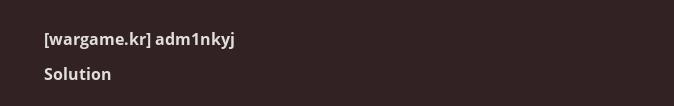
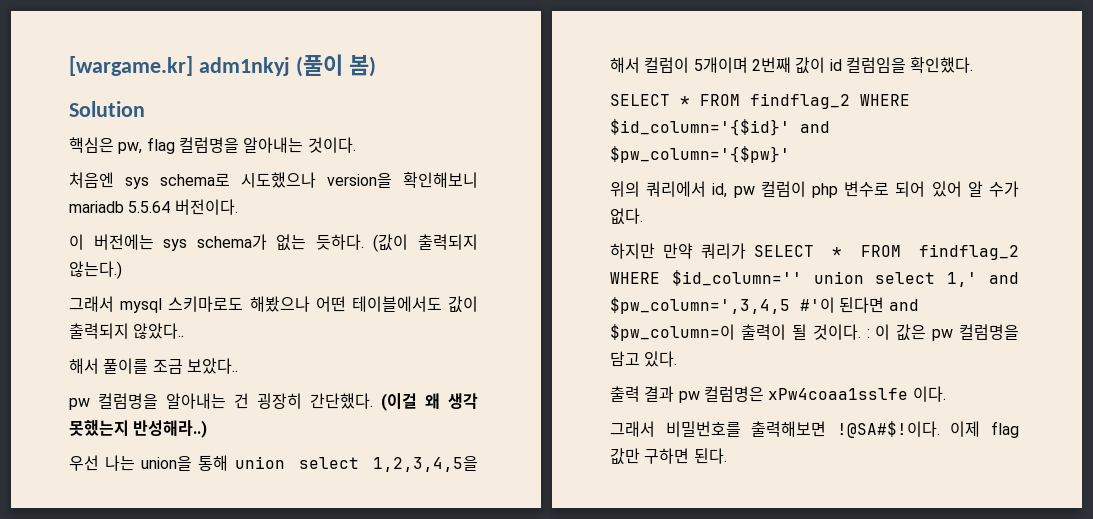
- [wargame.kr] adm1nkyj
+ [wargame.kr] adm1nkyj (풀이 봄)
+ 핵심은 pw, flag 컬럼명을 알아내는 것이다.
+ 처음엔 sys schema로 시도했으나 version을 확인해보니 mariadb 5.5.64 버전이다.
+ 이 버전에는 sys schema가 없는 듯하다. (값이 출력되지 않는다.)
+ 그래서 mysql 스키마로도 해봤으나 어떤 테이블에서도 값이 출력되지 않았다..
+ 해서 풀이를 조금 보았다..
+ pw 컬럼명을 알아내는 건 굉장히 간단했다. (이걸 왜 생각 못했는지 반성해라..)
+ 우선 나는 union을 통해 union select 1,2,3,4,5을 해서 컬럼이 5개이며 2번째 값이 id 컬럼임을 확인했다.
+ SELECT * FROM findflag_2 WHERE $id_column='{$id}' and $pw_column='{$pw}'
+ 위의 쿼리에서 id, pw 컬럼이 php 변수로 되어 있어 알 수가 없다.
+ 하지만 만약 쿼리가 SELECT * FROM findflag_2 WHERE $id_column='' union select 1,' and $pw_column=',3,4,5 #'이 된다면 and $pw_column=이 출력이 될 것이다. : 이 값은 pw 컬럼명을 담고 있다.
+ 출력 결과 pw 컬럼명은 xPw4coaa1sslfe 이다.
+ 그래서 비밀번호를 출력해보면 !@SA#$!이다. 이제 flag 값만 구하면 된다.

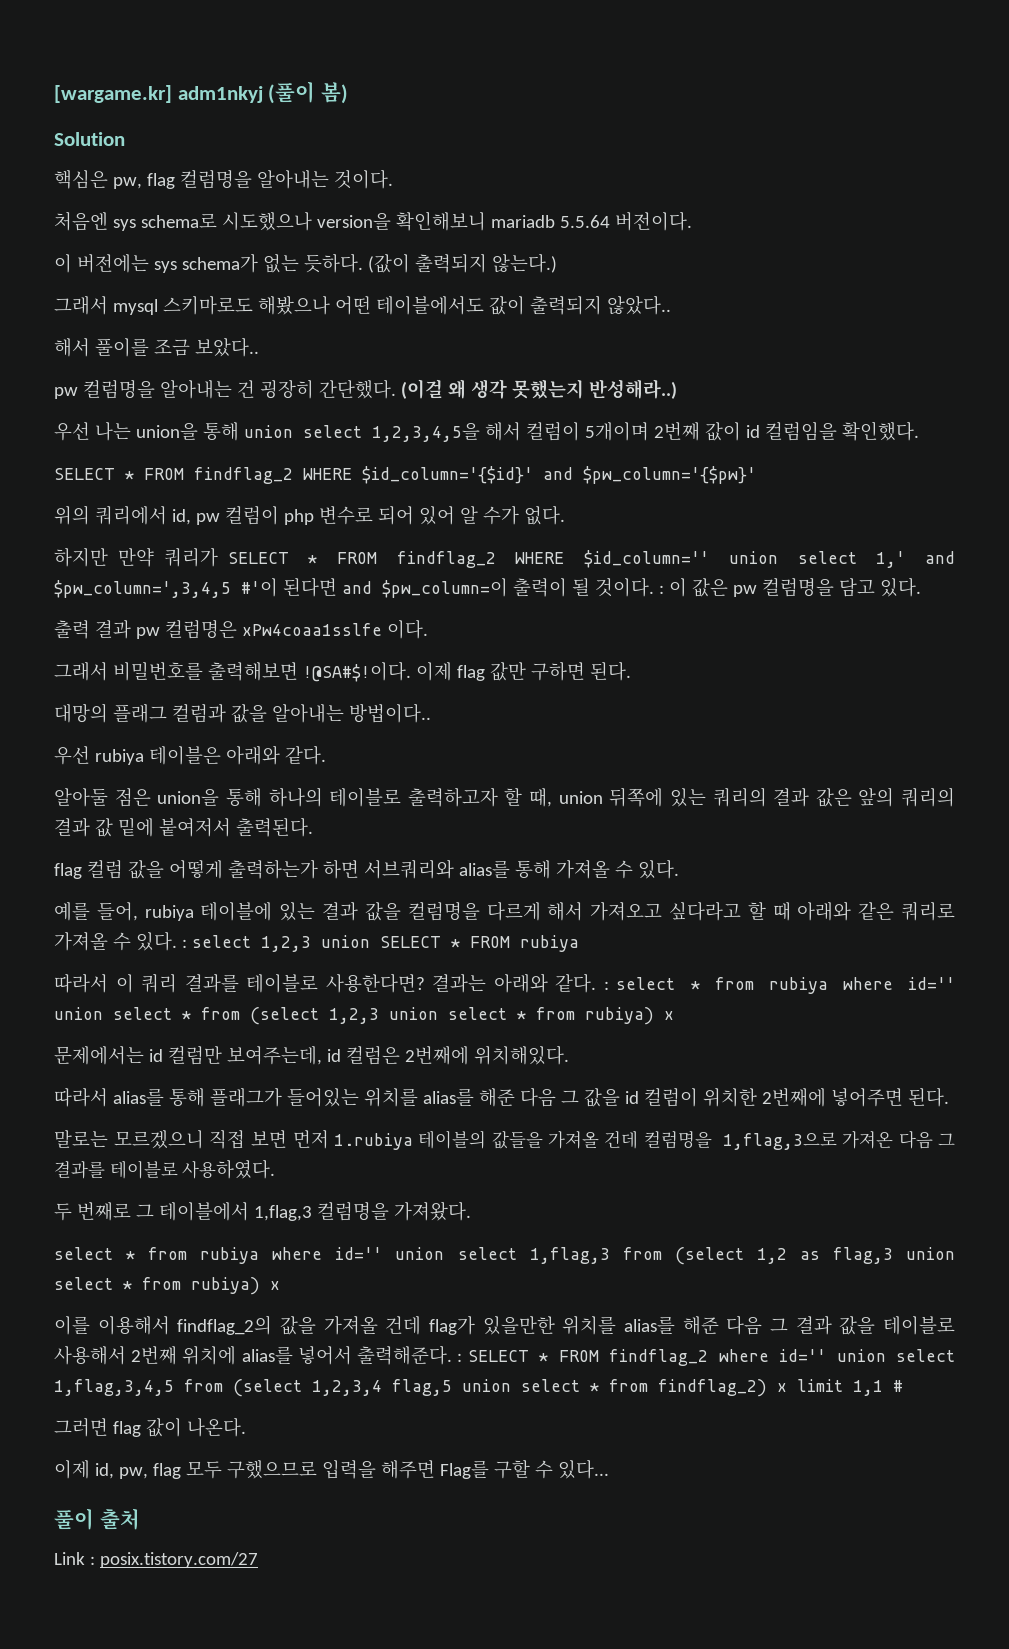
+ 대망의 플래그 컬럼과 값을 알아내는 방법이다..
+ 우선 rubiya 테이블은 아래와 같다.
+ 알아둘 점은 union을 통해 하나의 테이블로 출력하고자 할 때, union 뒤쪽에 있는 쿼리의 결과 값은 앞의 쿼리의 결과 값 밑에 붙여저서 출력된다.
+ flag 컬럼 값을 어떻게 출력하는가 하면 서브쿼리와 alias를 통해 가져올 수 있다.
+ 예를 들어, rubiya 테이블에 있는 결과 값을 컬럼명을 다르게 해서 가져오고 싶다라고 할 때 아래와 같은 쿼리로 가져올 수 있다. : select 1,2,3 union SELECT * FROM rubiya
+ 따라서 이 쿼리 결과를 테이블로 사용한다면? 결과는 아래와 같다. : select * from rubiya where id='' union select * from (select 1,2,3 union select * from rubiya) x
+ 문제에서는 id 컬럼만 보여주는데, id 컬럼은 2번째에 위치해있다.
+ 따라서 alias를 통해 플래그가 들어있는 위치를 alias를 해준 다음 그 값을 id 컬럼이 위치한 2번째에 넣어주면 된다.
+ 말로는 모르겠으니 직접 보면 먼저 1.rubiya 테이블의 값들을 가져올 건데 컬럼명을 1,flag,3으로 가져온 다음 그 결과를 테이블로 사용하였다.
+ 두 번째로 그 테이블에서 1,flag,3 컬럼명을 가져왔다.
+ select * from rubiya where id='' union select 1,flag,3 from (select 1,2 as flag,3 union select * from rubiya) x
+ 이를 이용해서 findflag_2의 값을 가져올 건데 flag가 있을만한 위치를 alias를 해준 다음 그 결과 값을 테이블로 사용해서 2번째 위치에 alias를 넣어서 출력해준다. : SELECT * FROM findflag_2 where id='' union select 1,flag,3,4,5 from (select 1,2,3,4 flag,5 union select * from findflag_2) x limit 1,1 #
+ 그러면 flag 값이 나온다.
+ 이제 id, pw, flag 모두 구했으므로 입력을 해주면 Flag를 구할 수 있다...
+ 풀이 출처
+ Link : posix.tistory.com/27

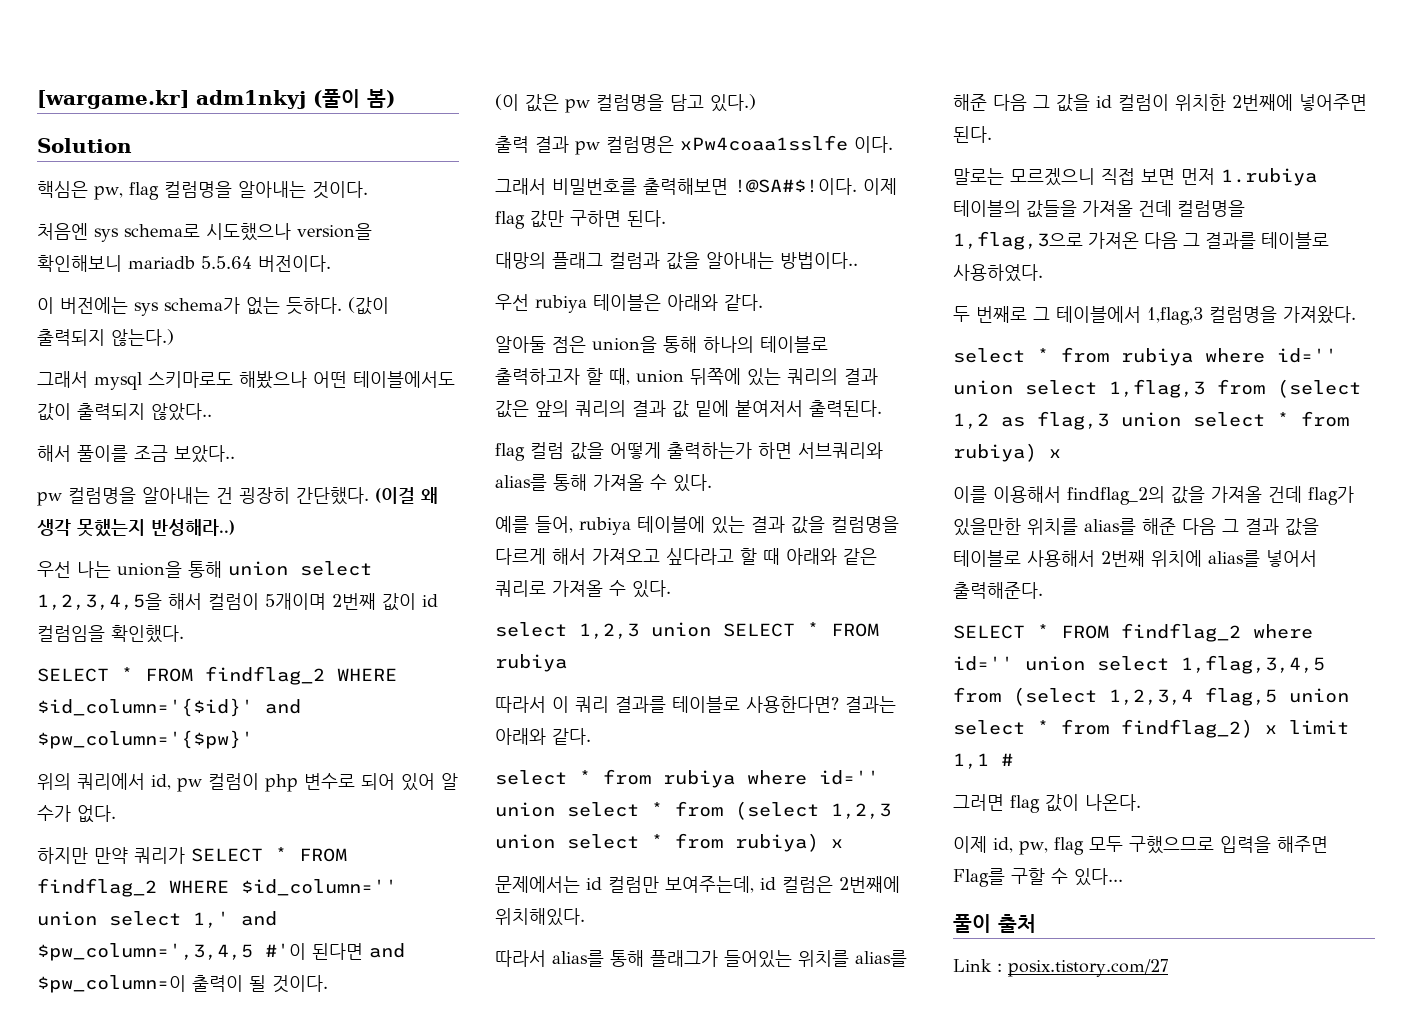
- 하지만 만약 쿼리가 SELECT * FROM findflag_2 WHERE $id_column='' union select 1,' and $pw_column=',3,4,5 #'이 된다면 and $pw_column=이 출력이 될 것이다. : 이 값은 pw 컬럼명을 담고 있다.
+ 하지만 만약 쿼리가 SELECT * FROM findflag_2 WHERE $id_column='' union select 1,' and $pw_column=',3,4,5 #'이 된다면 and $pw_column=이 출력이 될 것이다.
+ (이 값은 pw 컬럼명을 담고 있다.)
- 예를 들어, rubiya 테이블에 있는 결과 값을 컬럼명을 다르게 해서 가져오고 싶다라고 할 때 아래와 같은 쿼리로 가져올 수 있다. : select 1,2,3 union SELECT * FROM rubiya
+ 예를 들어, rubiya 테이블에 있는 결과 값을 컬럼명을 다르게 해서 가져오고 싶다라고 할 때 아래와 같은 쿼리로 가져올 수 있다.
+ select 1,2,3 union SELECT * FROM rubiya
- 결과는 아래와 같다. : select * from rubiya where id='' union select * from (select 1,2,3 union select * from rubiya) x
+ 결과는 아래와 같다.
+ select * from rubiya where id='' union select * from (select 1,2,3 union select * from rubiya) x
- 이를 이용해서 findflag_2의 값을 가져올 건데 flag가 있을만한 위치를 alias를 해준 다음 그 결과 값을 테이블로 사용해서 2번째 위치에 alias를 넣어서 출력해준다. : SELECT * FROM findflag_2 where id='' union select 1,flag,3,4,5 from (select 1,2,3,4 flag,5 union select * from findflag_2) x limit 1,1 #
+ 이를 이용해서 findflag_2의 값을 가져올 건데 flag가 있을만한 위치를 alias를 해준 다음 그 결과 값을 테이블로 사용해서 2번째 위치에 alias를 넣어서 출력해준다.
+ SELECT * FROM findflag_2 where id='' union select 1,flag,3,4,5 from (select 1,2,3,4 flag,5 union select * from findflag_2) x limit 1,1 #

